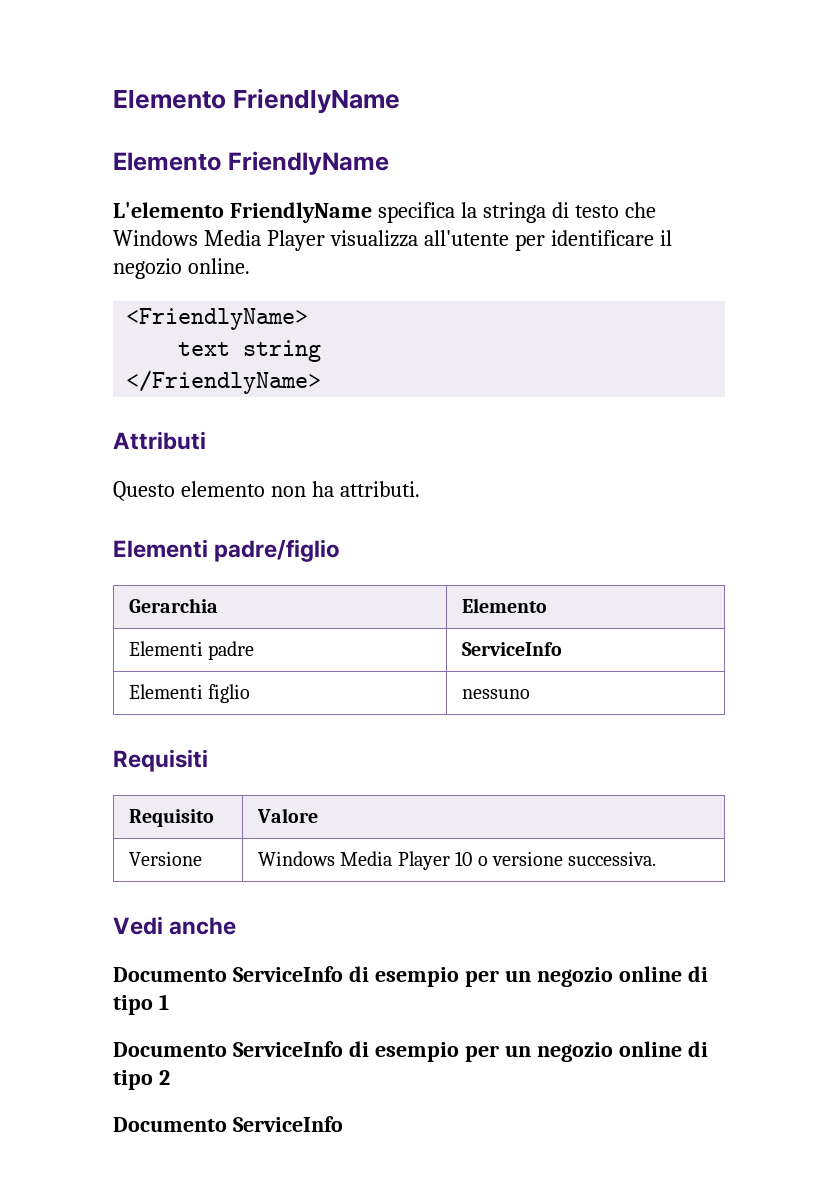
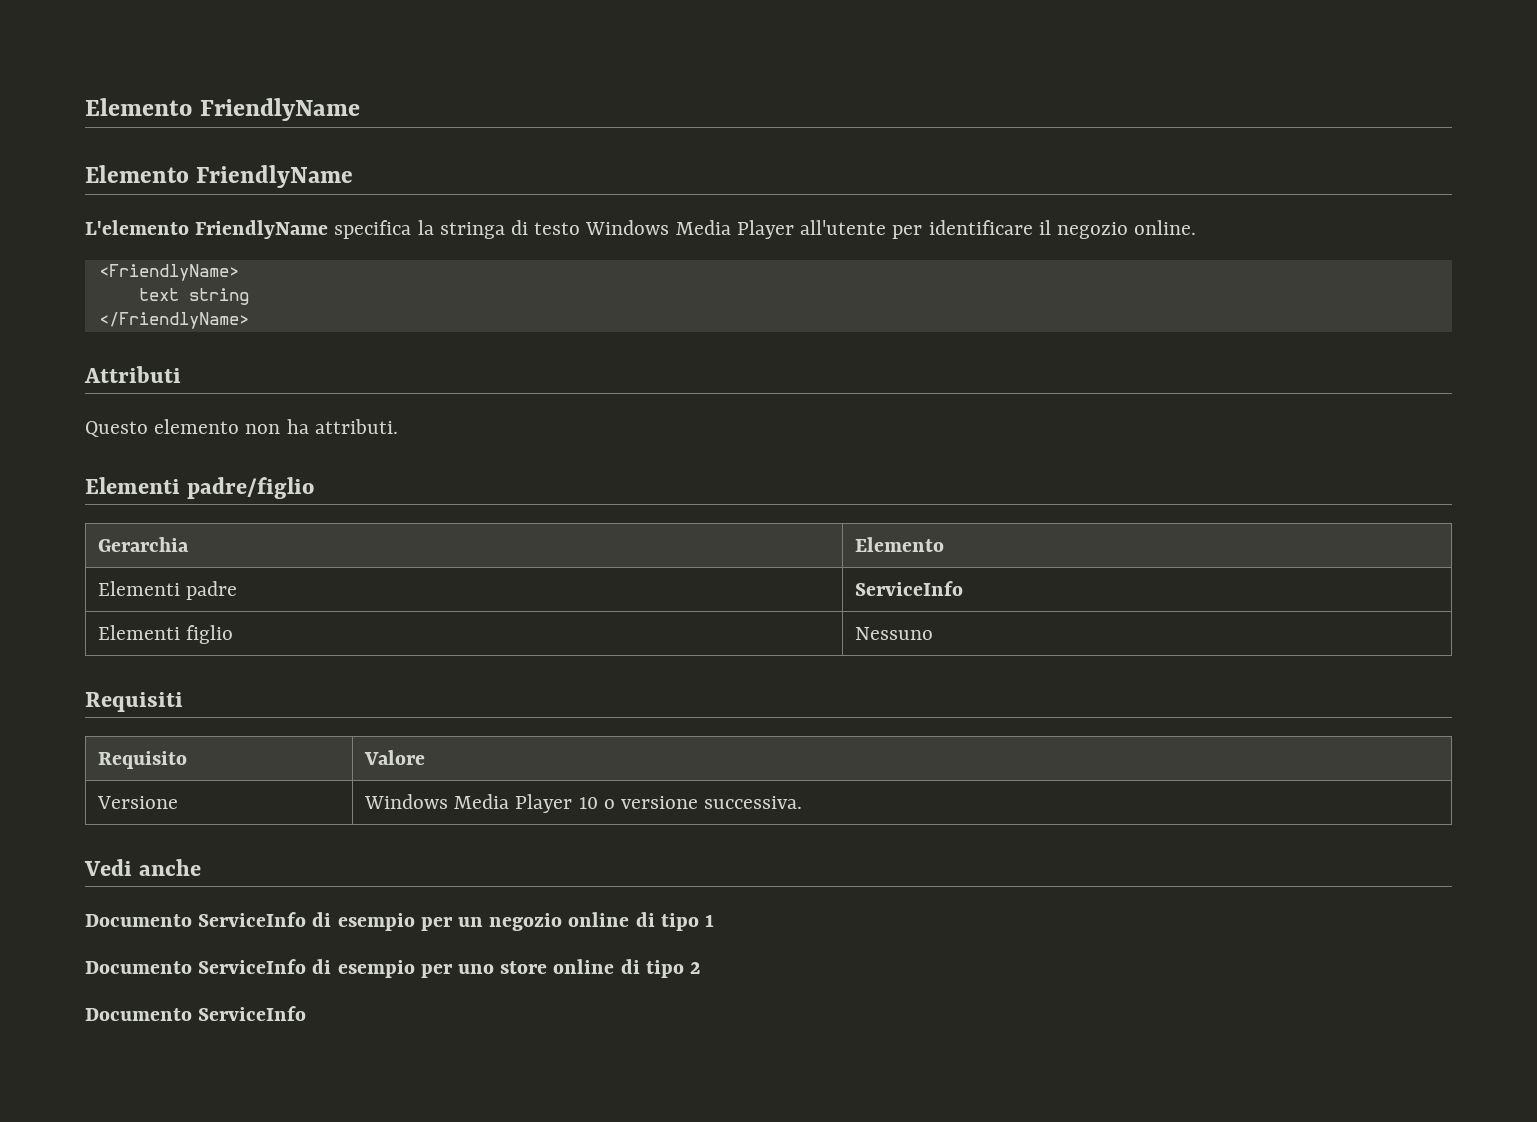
- L'elemento FriendlyName specifica la stringa di testo che Windows Media Player visualizza all'utente per identificare il negozio online.
+ L'elemento FriendlyName specifica la stringa di testo Windows Media Player all'utente per identificare il negozio online.
- Elementi figlio | nessuno
+ Elementi figlio | Nessuno
- Documento ServiceInfo di esempio per un negozio online di tipo 2
+ Documento ServiceInfo di esempio per uno store online di tipo 2

